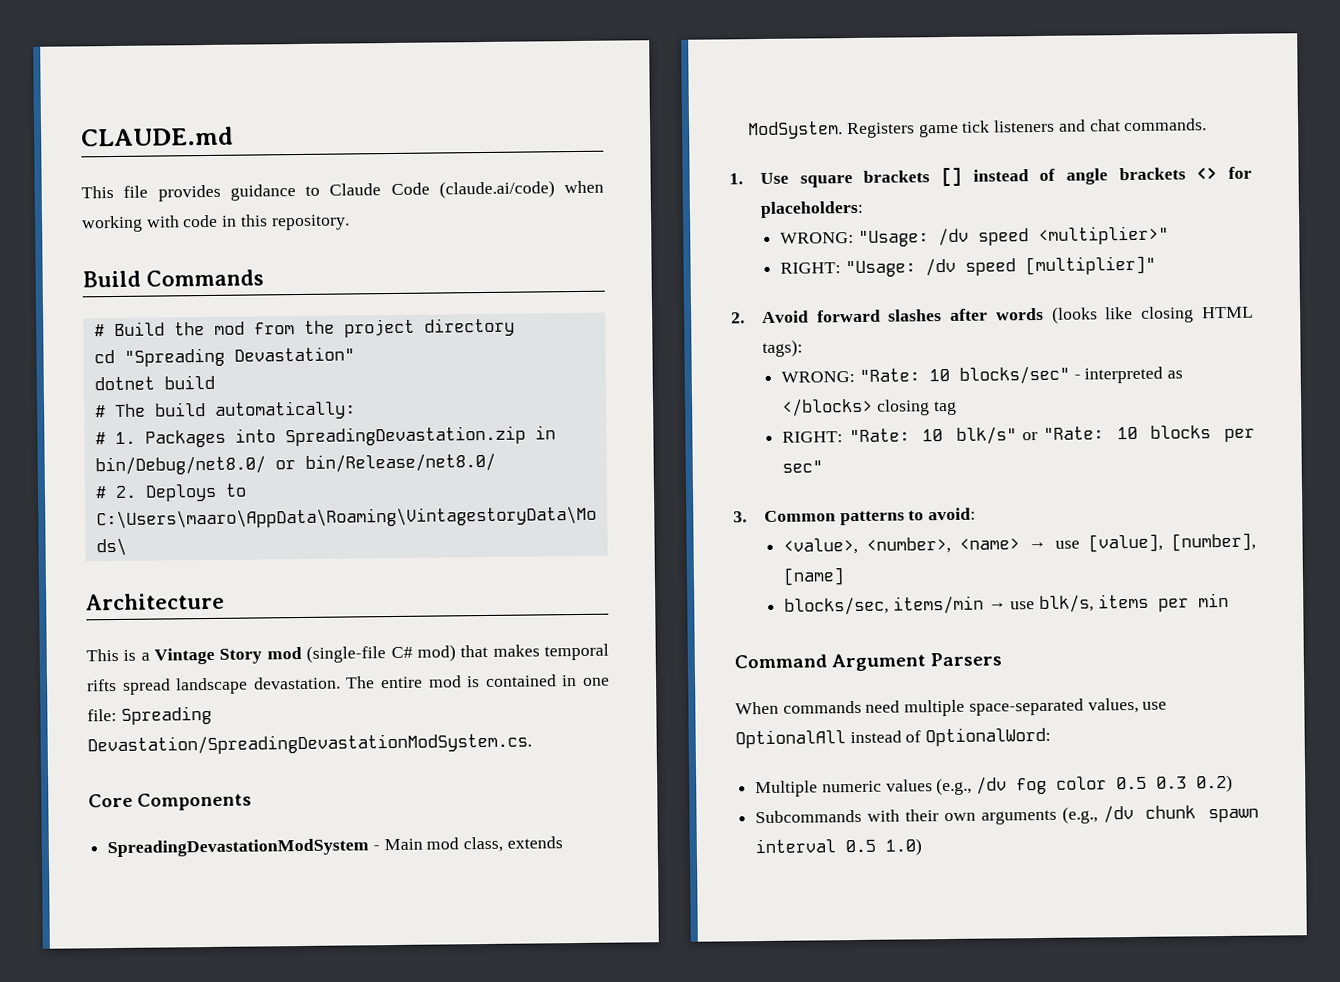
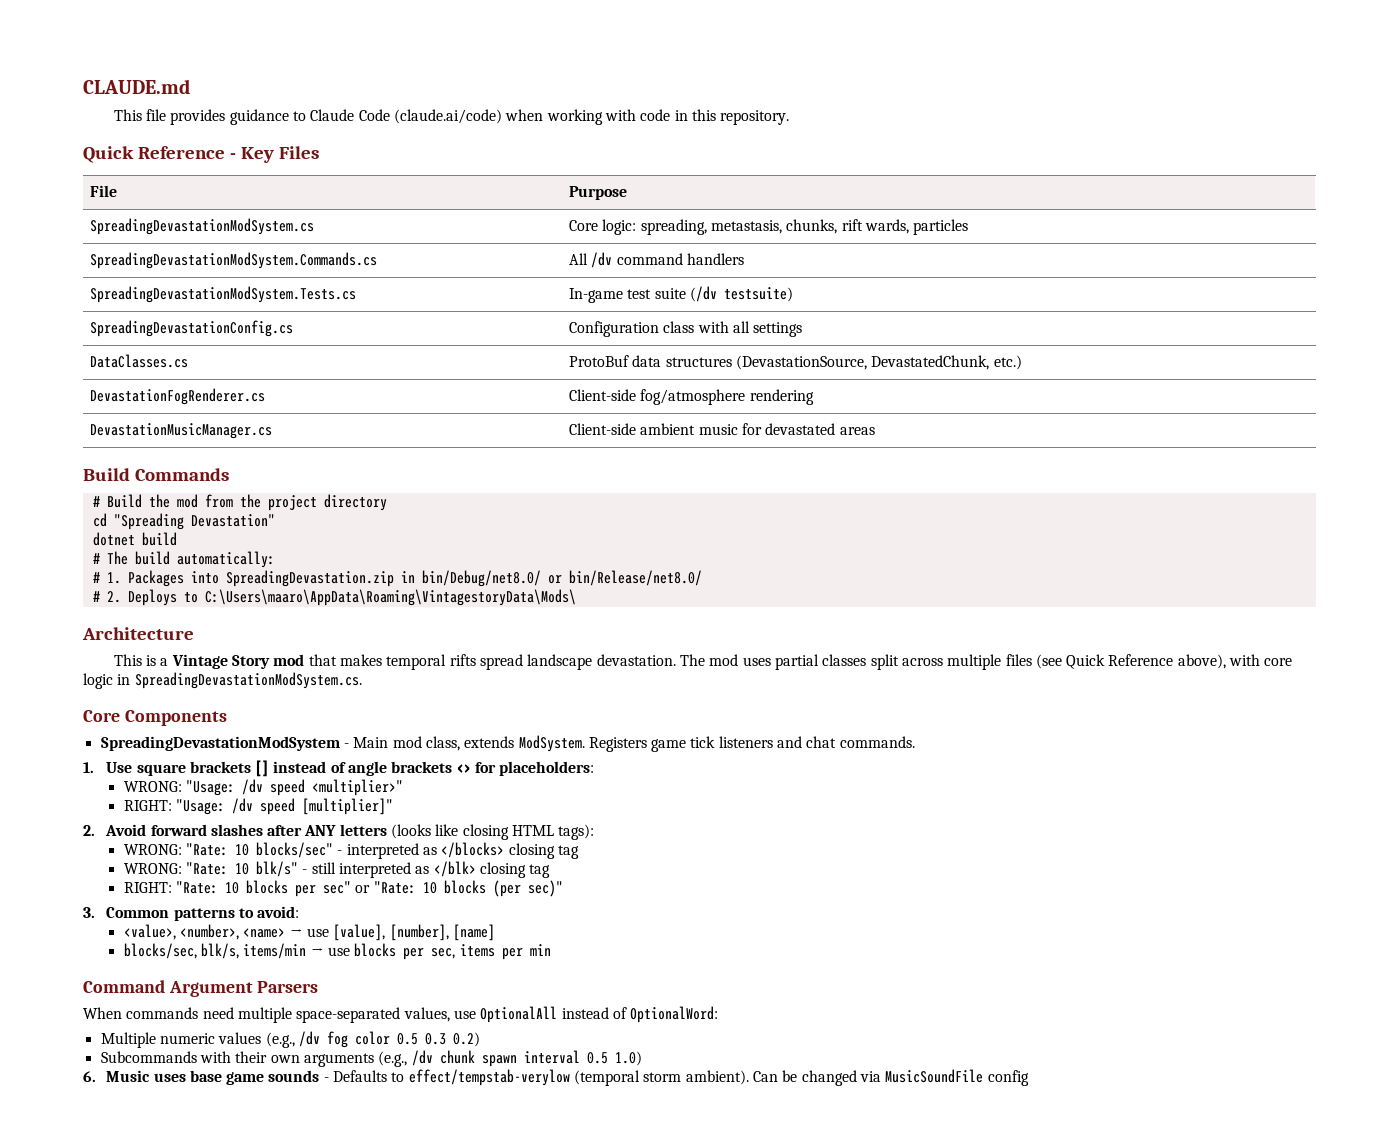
+ Quick Reference - Key Files
+ File | Purpose
+ SpreadingDevastationModSystem.cs | Core logic: spreading, metastasis, chunks, rift wards, particles
+ SpreadingDevastationModSystem.Commands.cs | All /dv command handlers
+ SpreadingDevastationModSystem.Tests.cs | In-game test suite (/dv testsuite)
+ SpreadingDevastationConfig.cs | Configuration class with all settings
+ DataClasses.cs | ProtoBuf data structures (DevastationSource, DevastatedChunk, etc.)
+ DevastationFogRenderer.cs | Client-side fog/atmosphere rendering
+ DevastationMusicManager.cs | Client-side ambient music for devastated areas
- This is a Vintage Story mod (single-file C# mod) that makes temporal rifts spread landscape devastation.
+ This is a Vintage Story mod that makes temporal rifts spread landscape devastation.
- The entire mod is contained in one file: Spreading Devastation/SpreadingDevastationModSystem.cs.
+ The mod uses partial classes split across multiple files (see Quick Reference above), with core logic in SpreadingDevastationModSystem.cs.
- 2. Avoid forward slashes after words (looks like closing HTML tags):
+ 2. Avoid forward slashes after ANY letters (looks like closing HTML tags):
- RIGHT: "Rate: 10 blk/s" or "Rate: 10 blocks per sec"
+ WRONG: "Rate: 10 blk/s" - still interpreted as </blk> closing tag
+ RIGHT: "Rate: 10 blocks per sec" or "Rate: 10 blocks (per sec)"
- blocks/sec, items/min → use blk/s, items per min
+ blocks/sec, blk/s, items/min → use blocks per sec, items per min
+ 6. Music uses base game sounds - Defaults to effect/tempstab-verylow (temporal storm ambient). Can be changed via MusicSoundFile config

